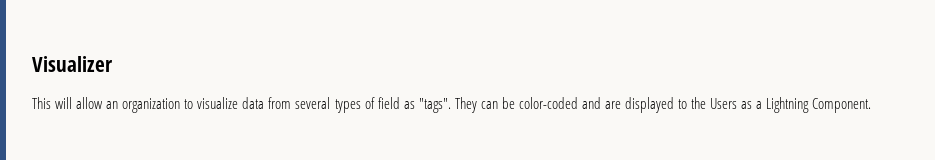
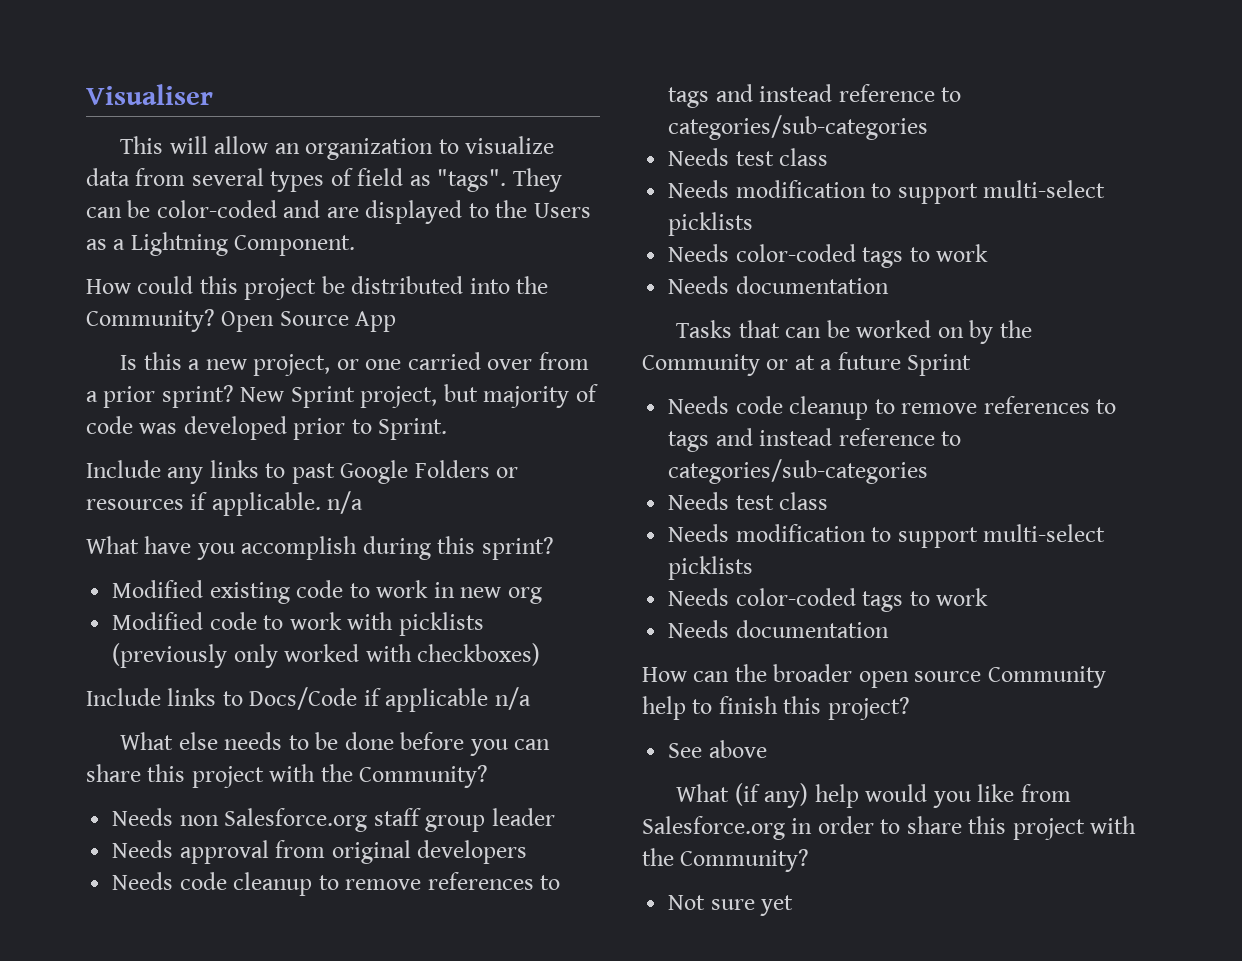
- Visualizer
+ Visualiser
+ How could this project be distributed into the Community? Open Source App
+ Is this a new project, or one carried over from a prior sprint? New Sprint project, but majority of code was developed prior to Sprint.
+ Include any links to past Google Folders or resources if applicable. n/a
+ What have you accomplish during this sprint?
+ Modified existing code to work in new org
+ Modified code to work with picklists (previously only worked with checkboxes)
+ Include links to Docs/Code if applicable n/a
+ What else needs to be done before you can share this project with the Community?
+ Needs non Salesforce.org staff group leader
+ Needs approval from original developers
+ Needs code cleanup to remove references to tags and instead reference to categories/sub-categories
+ Needs test class
+ Needs modification to support multi-select picklists
+ Needs color-coded tags to work
+ Needs documentation
+ Tasks that can be worked on by the Community or at a future Sprint
+ Needs code cleanup to remove references to tags and instead reference to categories/sub-categories
+ Needs test class
+ Needs modification to support multi-select picklists
+ Needs color-coded tags to work
+ Needs documentation
+ How can the broader open source Community help to finish this project?
+ See above
+ What (if any) help would you like from Salesforce.org in order to share this project with the Community?
+ Not sure yet

